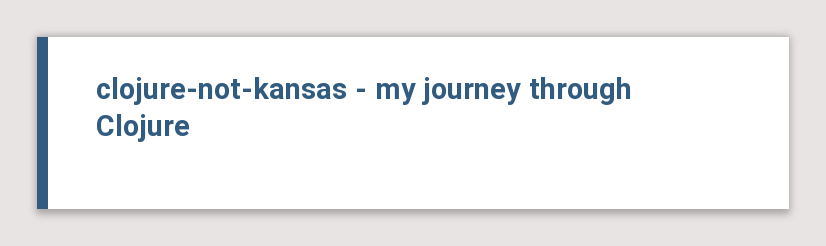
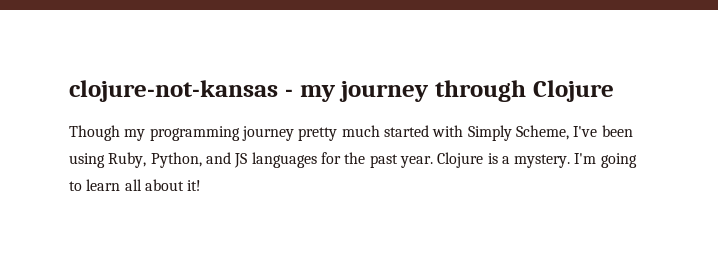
+ Though my programming journey pretty much started with Simply Scheme, I've been using Ruby, Python, and JS languages for the past year. Clojure is a mystery. I'm going to learn all about it!

